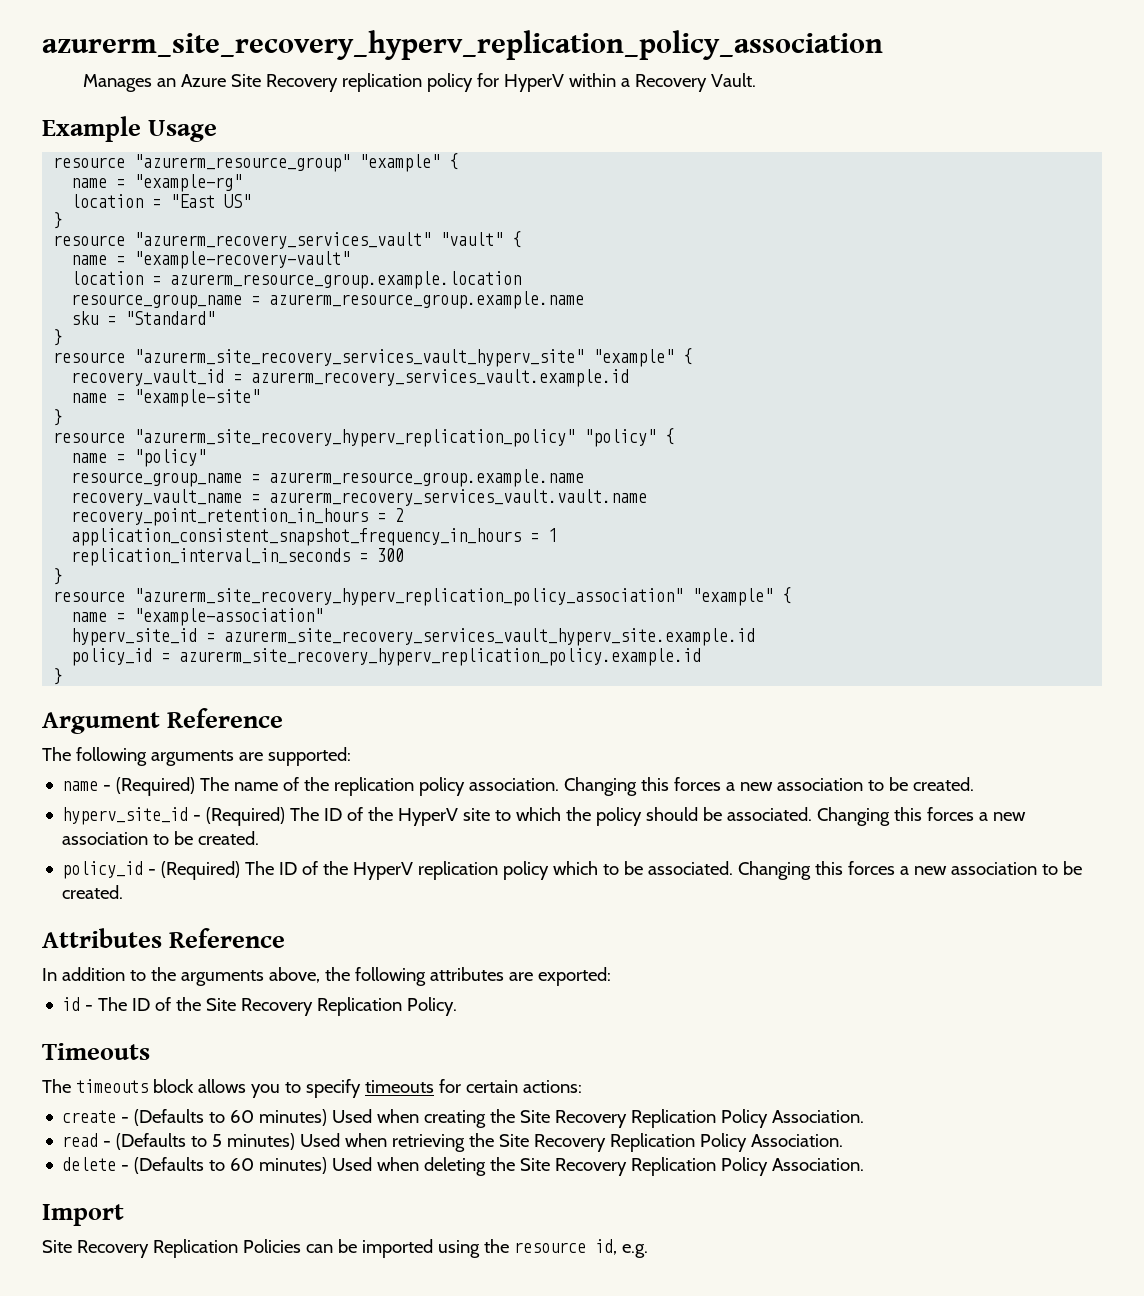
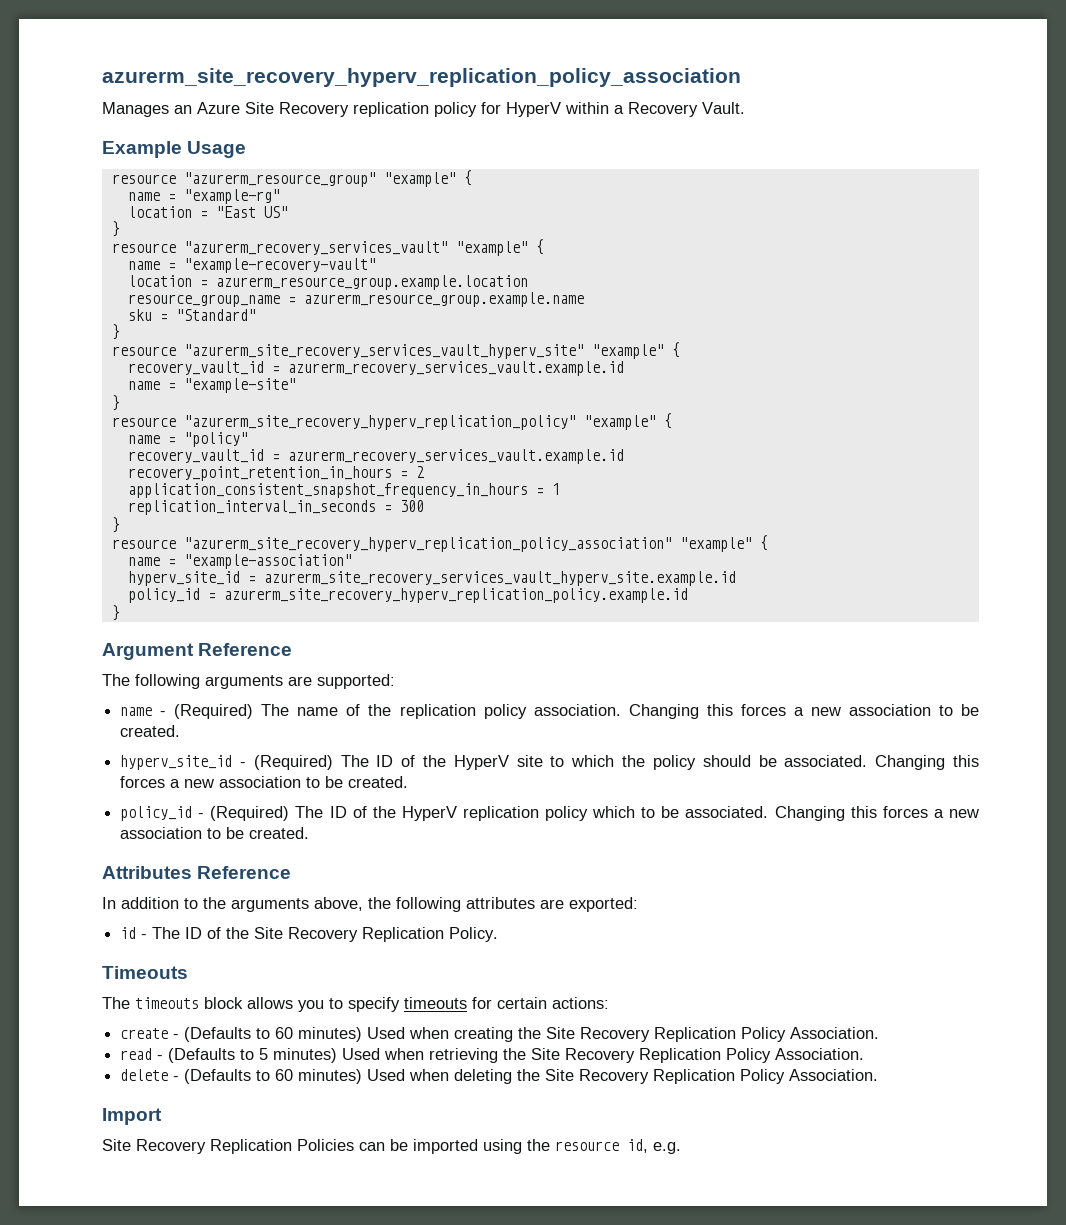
- resource "azurerm_recovery_services_vault" "vault" {
+ resource "azurerm_recovery_services_vault" "example" {
- resource "azurerm_site_recovery_hyperv_replication_policy" "policy" {
+ resource "azurerm_site_recovery_hyperv_replication_policy" "example" {
  name = "policy"
- resource_group_name = azurerm_resource_group.example.name
- recovery_vault_name = azurerm_recovery_services_vault.vault.name
+ recovery_vault_id = azurerm_recovery_services_vault.example.id

